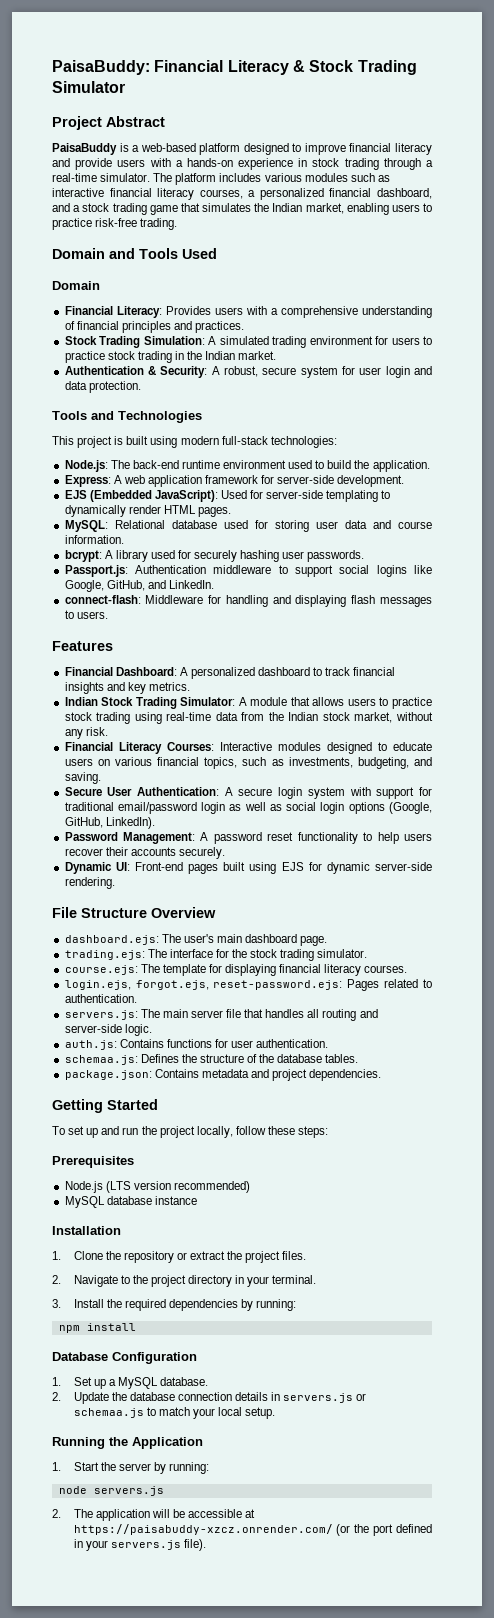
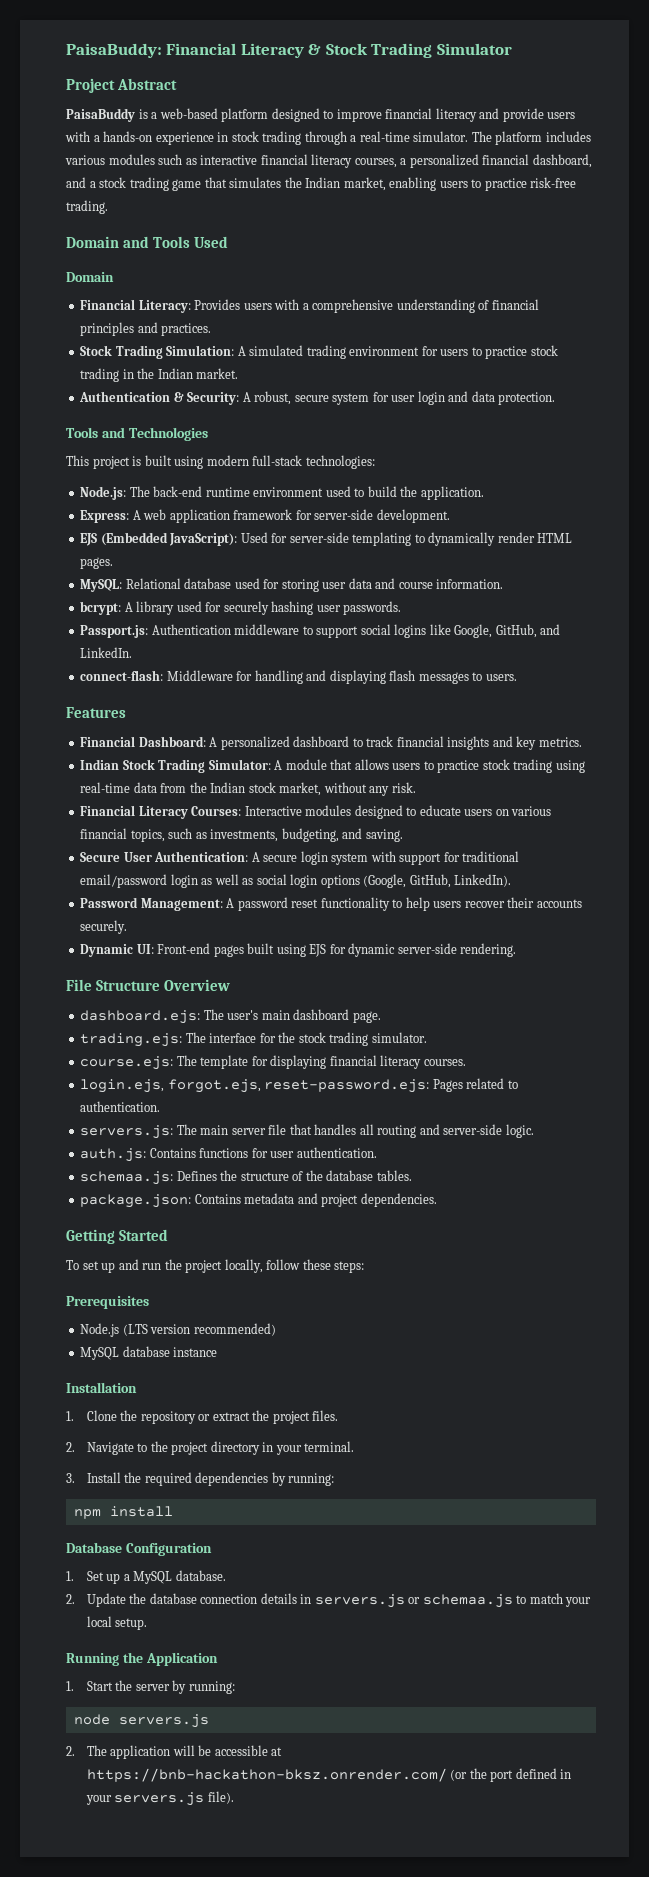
- 2. The application will be accessible at https://paisabuddy-xzcz.onrender.com/ (or the port defined in your servers.js file).
+ 2. The application will be accessible at https://bnb-hackathon-bksz.onrender.com/ (or the port defined in your servers.js file).

